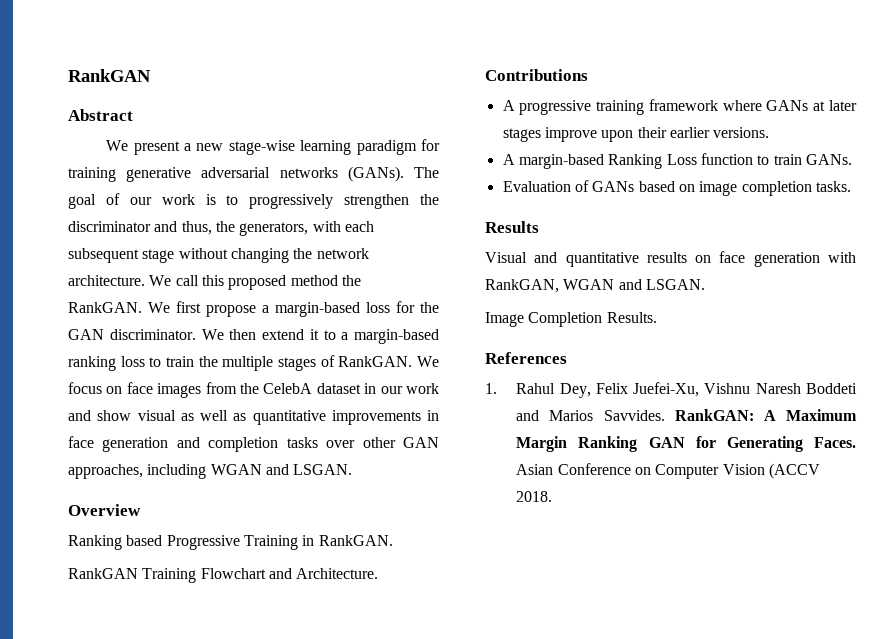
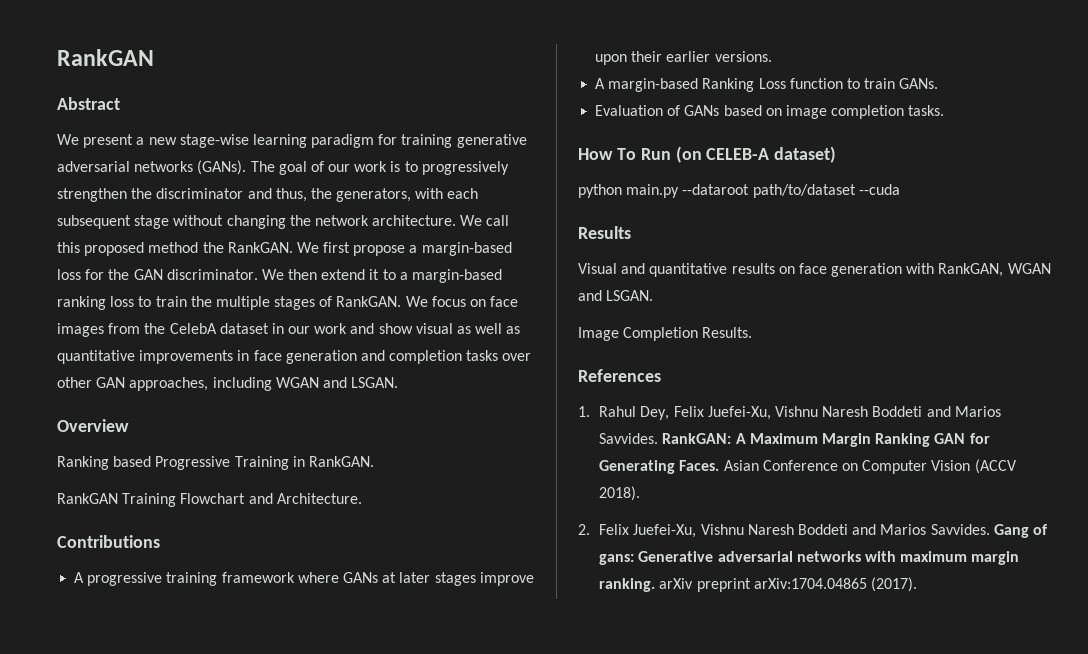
+ How To Run (on CELEB-A dataset)
+ python main.py --dataroot path/to/dataset --cuda
- Asian Conference on Computer Vision (ACCV 2018.
+ Asian Conference on Computer Vision (ACCV 2018).
+ 2. Felix Juefei-Xu, Vishnu Naresh Boddeti and Marios Savvides. Gang of gans: Generative adversarial networks with maximum margin ranking. arXiv preprint arXiv:1704.04865 (2017).

